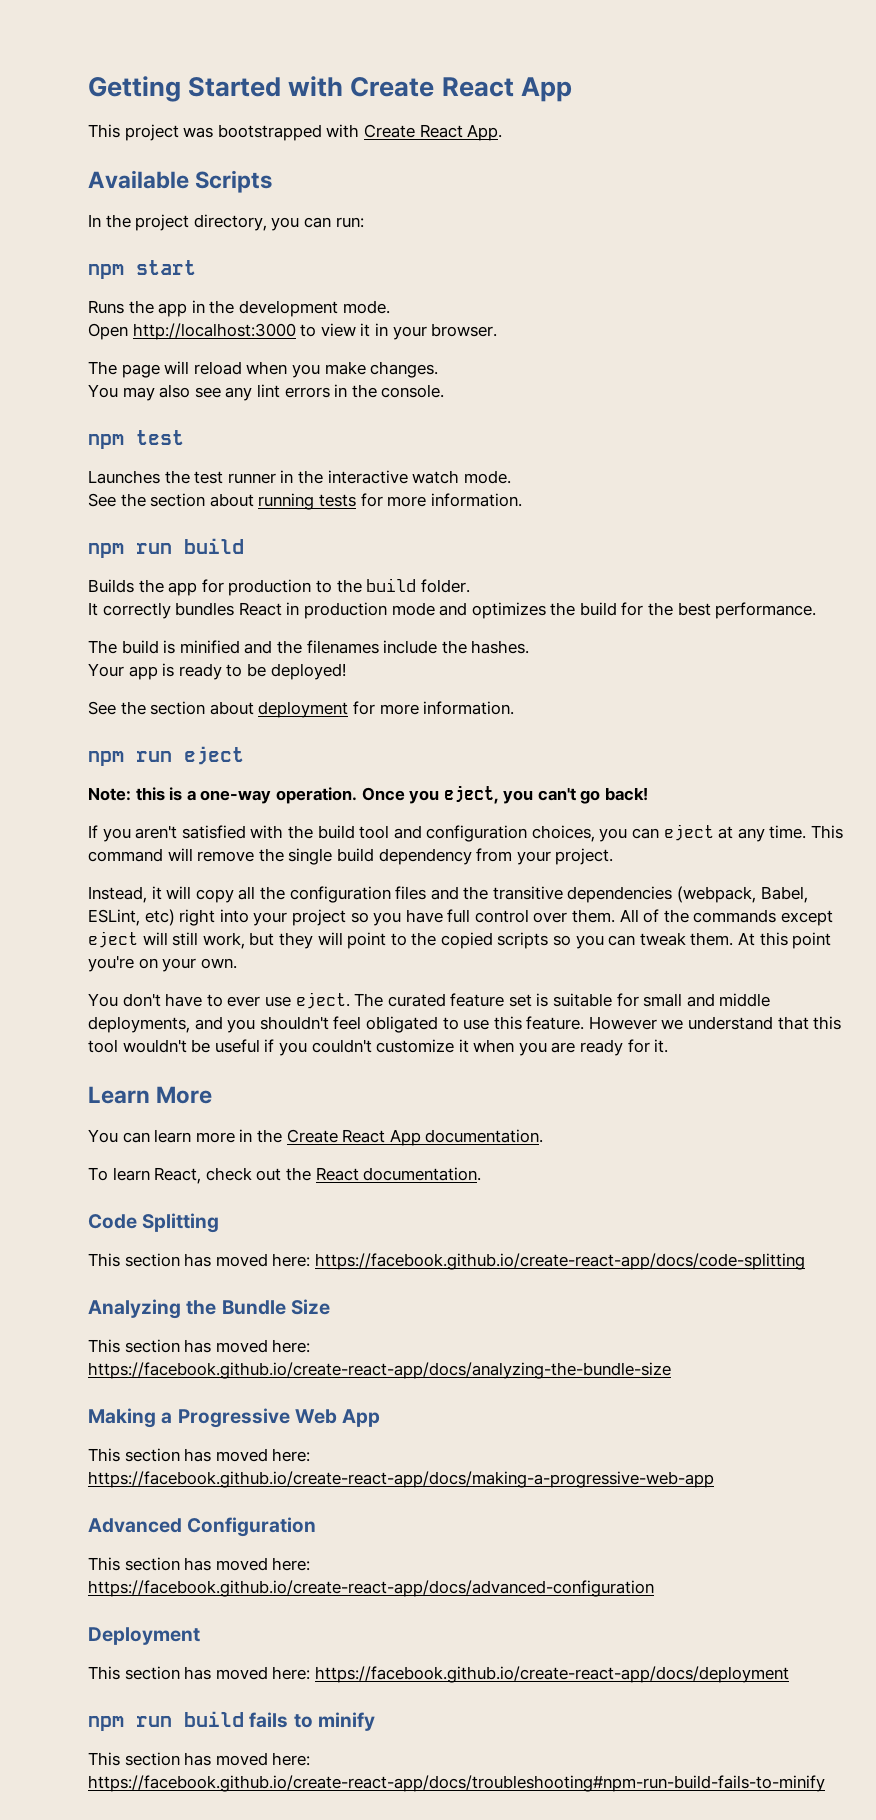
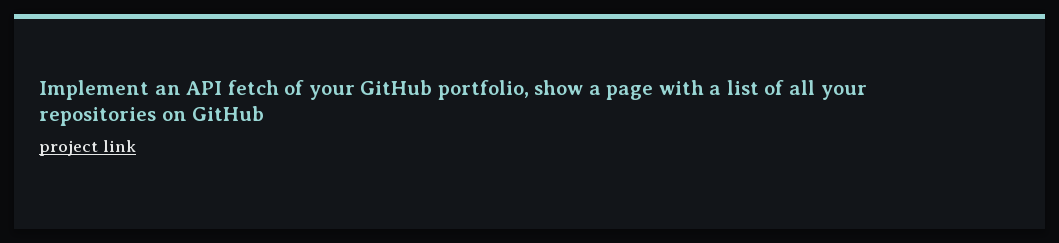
- Getting Started with Create React App
- This project was bootstrapped with Create React App.
- Available Scripts
- In the project directory, you can run:
- npm start
- Runs the app in the development mode.
- Open http://localhost:3000 to view it in your browser.
- The page will reload when you make changes.
- You may also see any lint errors in the console.
- npm test
- Launches the test runner in the interactive watch mode.
- See the section about running tests for more information.
- npm run build
- Builds the app for production to the build folder.
- It correctly bundles React in production mode and optimizes the build for the best performance.
- The build is minified and the filenames include the hashes.
- Your app is ready to be deployed!
- See the section about deployment for more information.
- npm run eject
- Note: this is a one-way operation. Once you eject, you can't go back!
- If you aren't satisfied with the build tool and configuration choices, you can eject at any time. This command will remove the single build dependency from your project.
- Instead, it will copy all the configuration files and the transitive dependencies (webpack, Babel, ESLint, etc) right into your project so you have full control over them. All of the commands except eject will still work, but they will point to the copied scripts so you can tweak them. At this point you're on your own.
- You don't have to ever use eject. The curated feature set is suitable for small and middle deployments, and you shouldn't feel obligated to use this feature. However we understand that this tool wouldn't be useful if you couldn't customize it when you are ready for it.
- Learn More
- You can learn more in the Create React App documentation.
- To learn React, check out the React documentation.
- Code Splitting
- This section has moved here: https://facebook.github.io/create-react-app/docs/code-splitting
- Analyzing the Bundle Size
- This section has moved here: https://facebook.github.io/create-react-app/docs/analyzing-the-bundle-size
- Making a Progressive Web App
- This section has moved here: https://facebook.github.io/create-react-app/docs/making-a-progressive-web-app
- Advanced Configuration
- This section has moved here: https://facebook.github.io/create-react-app/docs/advanced-configuration
- Deployment
- This section has moved here: https://facebook.github.io/create-react-app/docs/deployment
- npm run build fails to minify
- This section has moved here: https://facebook.github.io/create-react-app/docs/troubleshooting#npm-run-build-fails-to-minify
+ Implement an API fetch of your GitHub portfolio, show a page with a list of all your repositories on GitHub
+ project link

